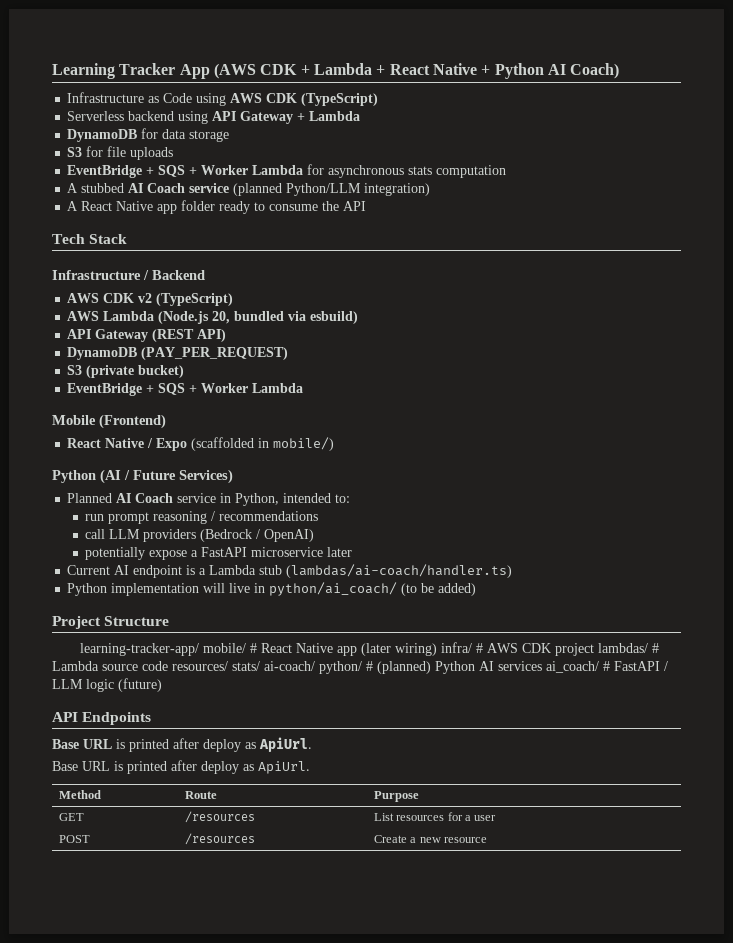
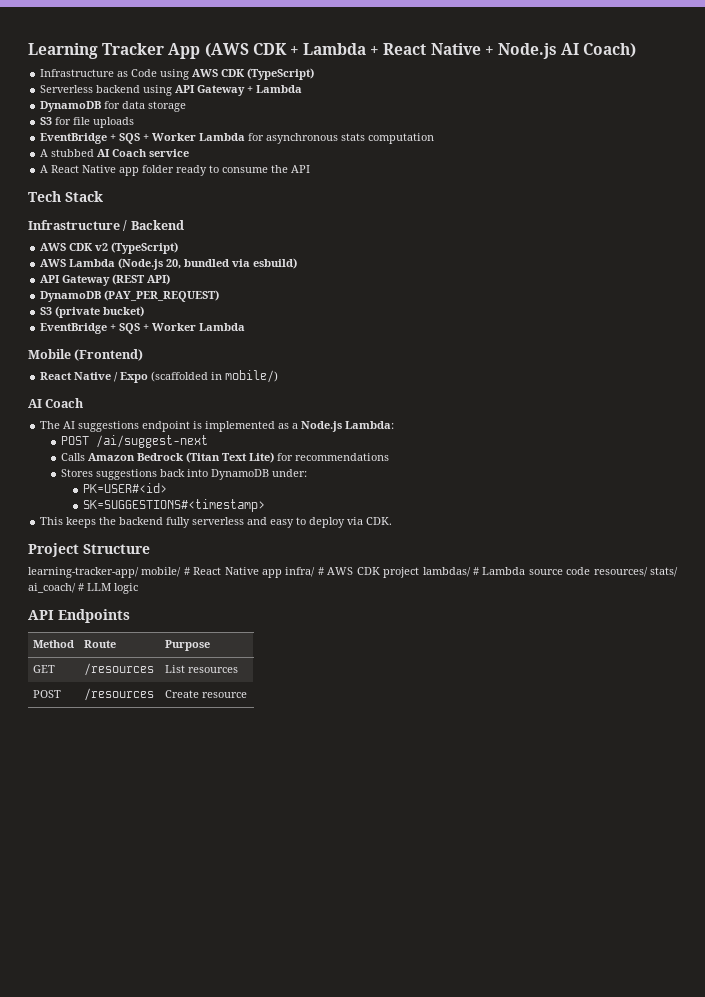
- Learning Tracker App (AWS CDK + Lambda + React Native + Python AI Coach)
+ Learning Tracker App (AWS CDK + Lambda + React Native + Node.js AI Coach)
- A stubbed AI Coach service (planned Python/LLM integration)
+ A stubbed AI Coach service
  React Native / Expo (scaffolded in mobile/)
- Python (AI / Future Services)
- Planned AI Coach service in Python, intended to:
- run prompt reasoning / recommendations
- call LLM providers (Bedrock / OpenAI)
- potentially expose a FastAPI microservice later
- Current AI endpoint is a Lambda stub (lambdas/ai-coach/handler.ts)
- Python implementation will live in python/ai_coach/ (to be added)
+ AI Coach
+ The AI suggestions endpoint is implemented as a Node.js Lambda:
+ POST /ai/suggest-next
+ Calls Amazon Bedrock (Titan Text Lite) for recommendations
+ Stores suggestions back into DynamoDB under:
+ PK=USER#<id>
+ SK=SUGGESTIONS#<timestamp>
+ This keeps the backend fully serverless and easy to deploy via CDK.
- learning-tracker-app/ mobile/ # React Native app (later wiring) infra/ # AWS CDK project lambdas/ # Lambda source code resources/ stats/ ai-coach/ python/ # (planned) Python AI services ai_coach/ # FastAPI / LLM logic (future)
+ learning-tracker-app/ mobile/ # React Native app infra/ # AWS CDK project lambdas/ # Lambda source code resources/ stats/ ai_coach/ # LLM logic
  API Endpoints
- Base URL is printed after deploy as ApiUrl.
- Base URL is printed after deploy as ApiUrl.
- GET | /resources | List resources for a user
+ GET | /resources | List resources
- POST | /resources | Create a new resource
+ POST | /resources | Create resource

